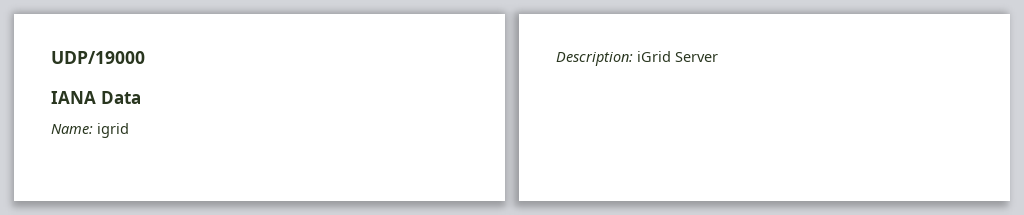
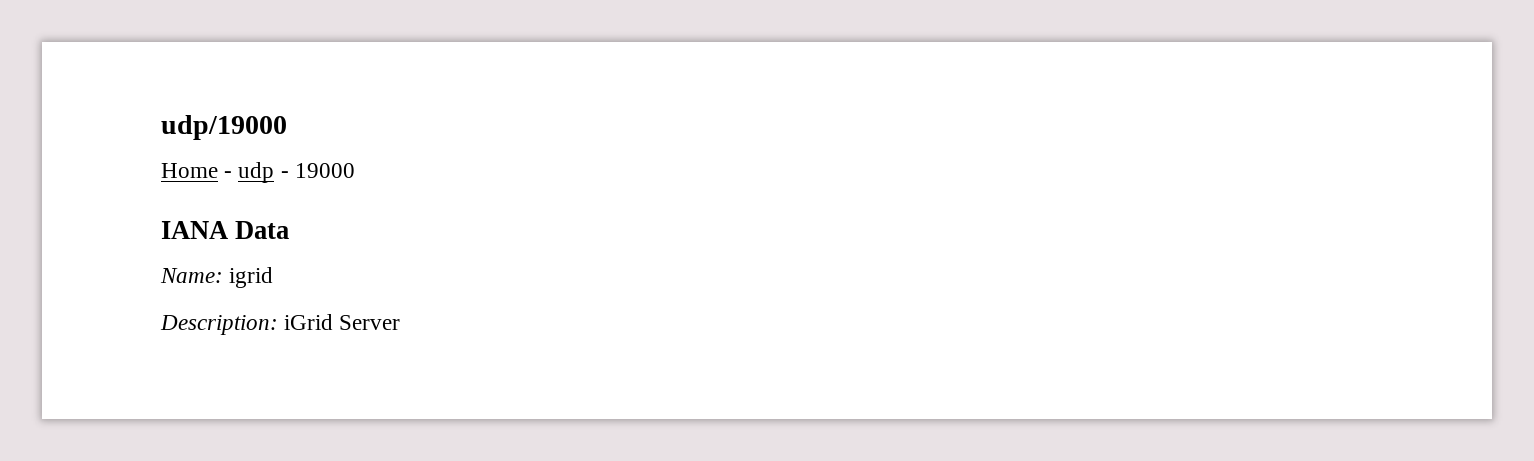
- UDP/19000
+ udp/19000
+ Home - udp - 19000

